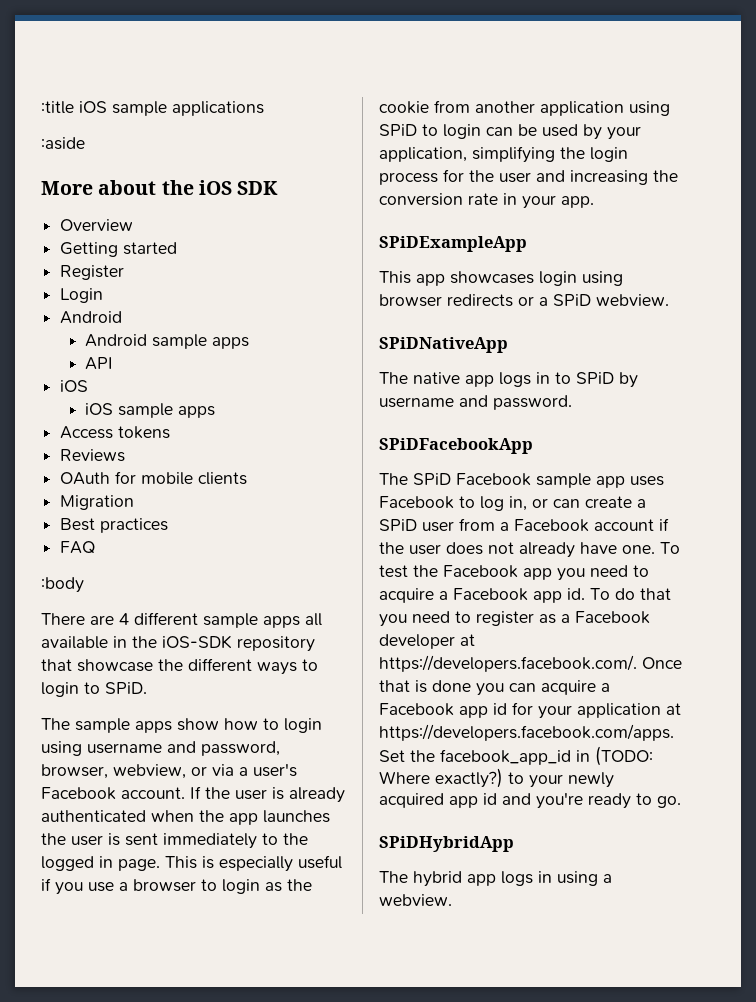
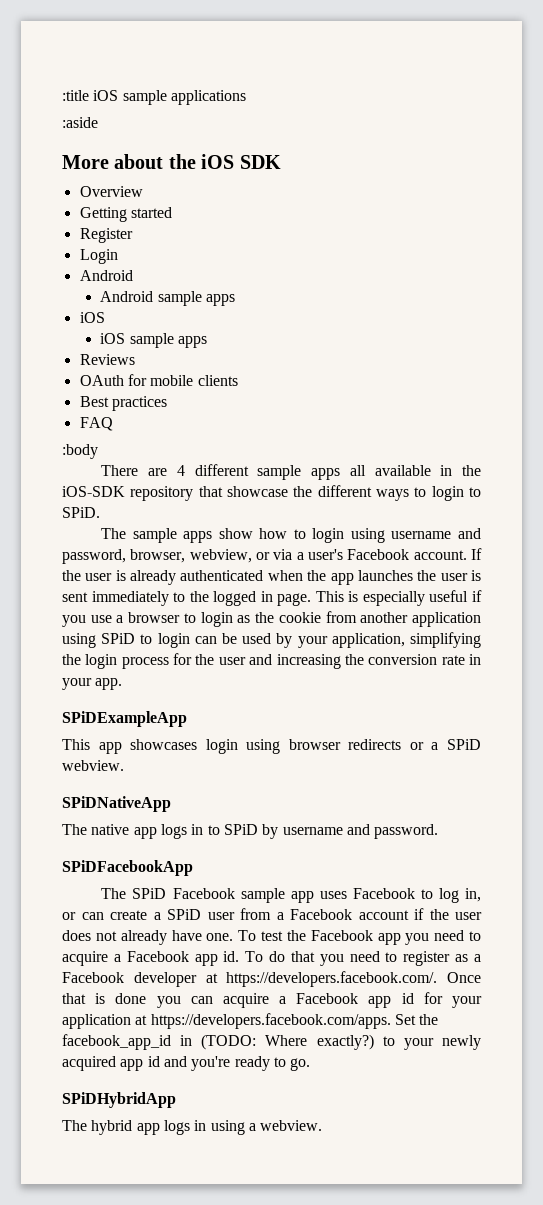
- API
- Access tokens
- Migration

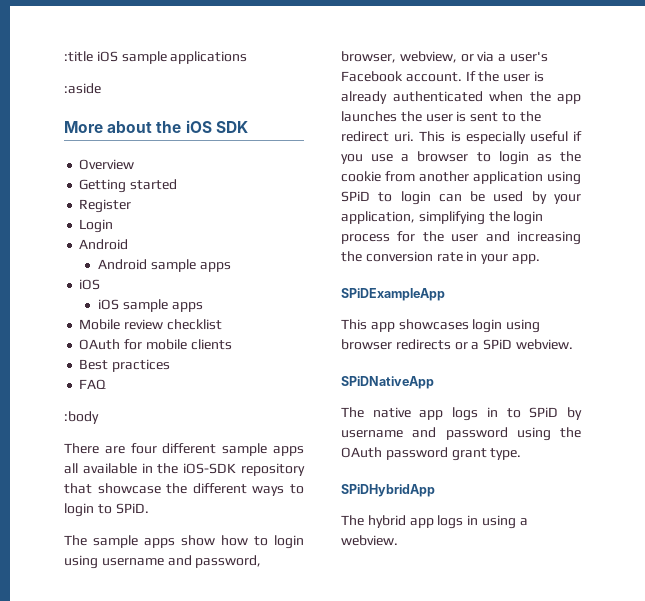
- Reviews
+ Mobile review checklist
- There are 4 different sample apps all available in the iOS-SDK repository that showcase the different ways to login to SPiD.
+ There are four different sample apps all available in the iOS-SDK repository that showcase the different ways to login to SPiD.
- If the user is already authenticated when the app launches the user is sent immediately to the logged in page.
+ If the user is already authenticated when the app launches the user is sent to the redirect uri.
- The native app logs in to SPiD by username and password.
- SPiDFacebookApp
- The SPiD Facebook sample app uses Facebook to log in, or can create a SPiD user from a Facebook account if the user does not already have one. To test the Facebook app you need to acquire a Facebook app id. To do that you need to register as a Facebook developer at https://developers.facebook.com/. Once that is done you can acquire a Facebook app id for your application at https://developers.facebook.com/apps. Set the facebook_app_id in (TODO: Where exactly?) to your newly acquired app id and you're ready to go.
+ The native app logs in to SPiD by username and password using the OAuth password grant type.

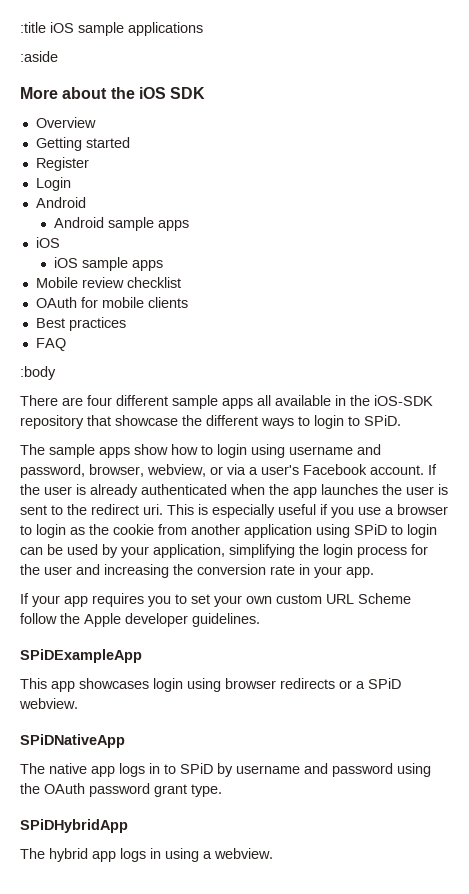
+ If your app requires you to set your own custom URL Scheme follow the Apple developer guidelines.

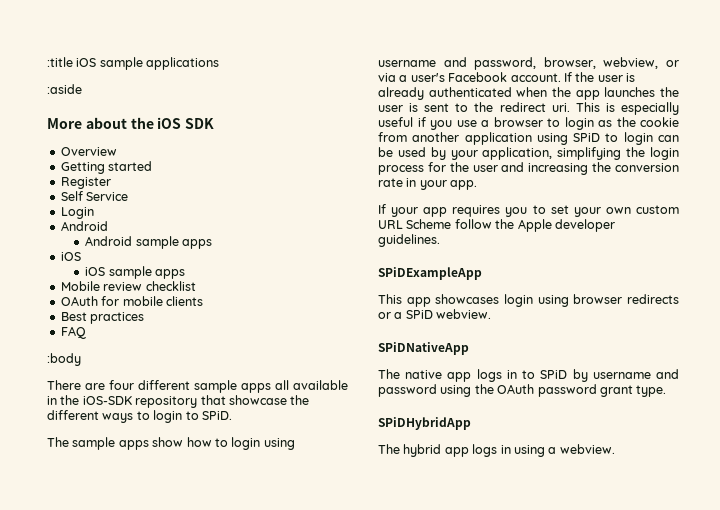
+ Self Service

